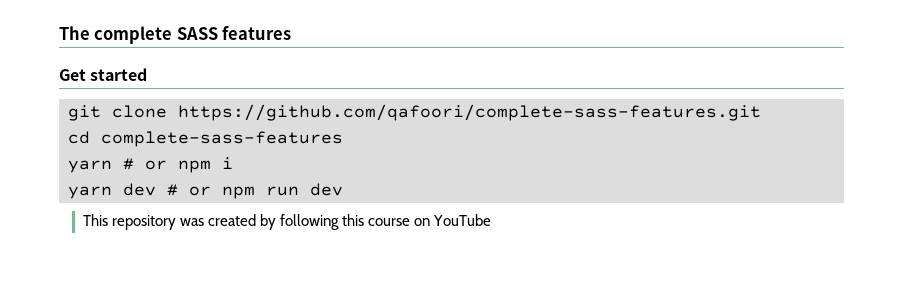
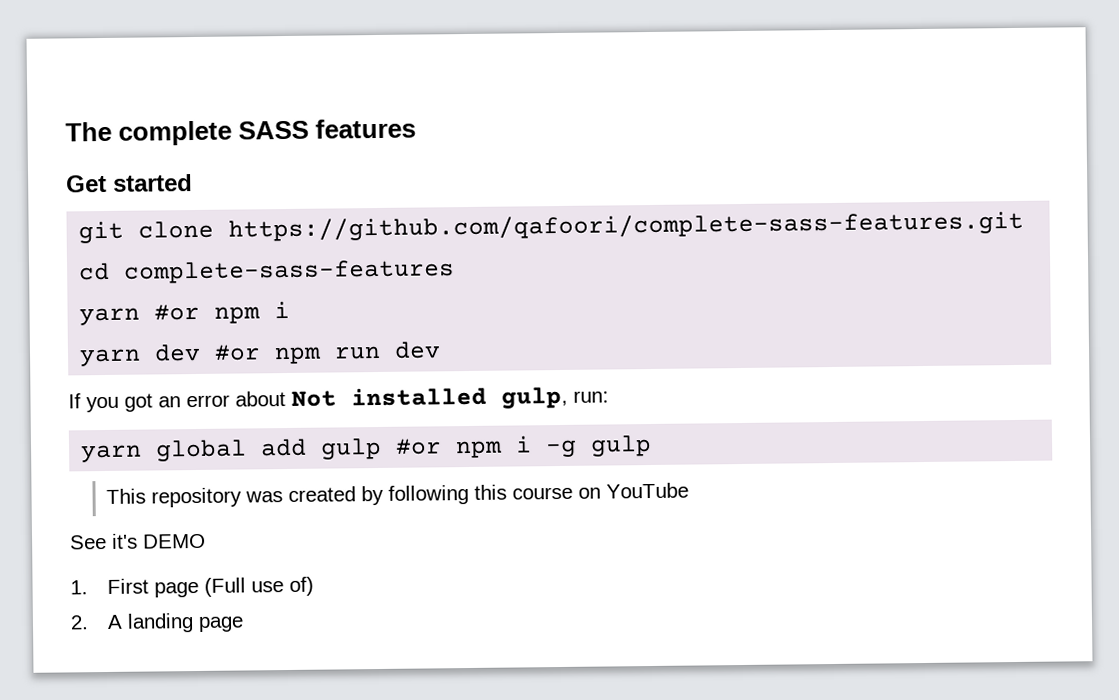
- yarn # or npm i
+ yarn #or npm i
- yarn dev # or npm run dev
+ yarn dev #or npm run dev
+ If you got an error about Not installed gulp, run:
+ yarn global add gulp #or npm i -g gulp
+ See it's DEMO
+ 1. First page (Full use of)
+ 2. A landing page

